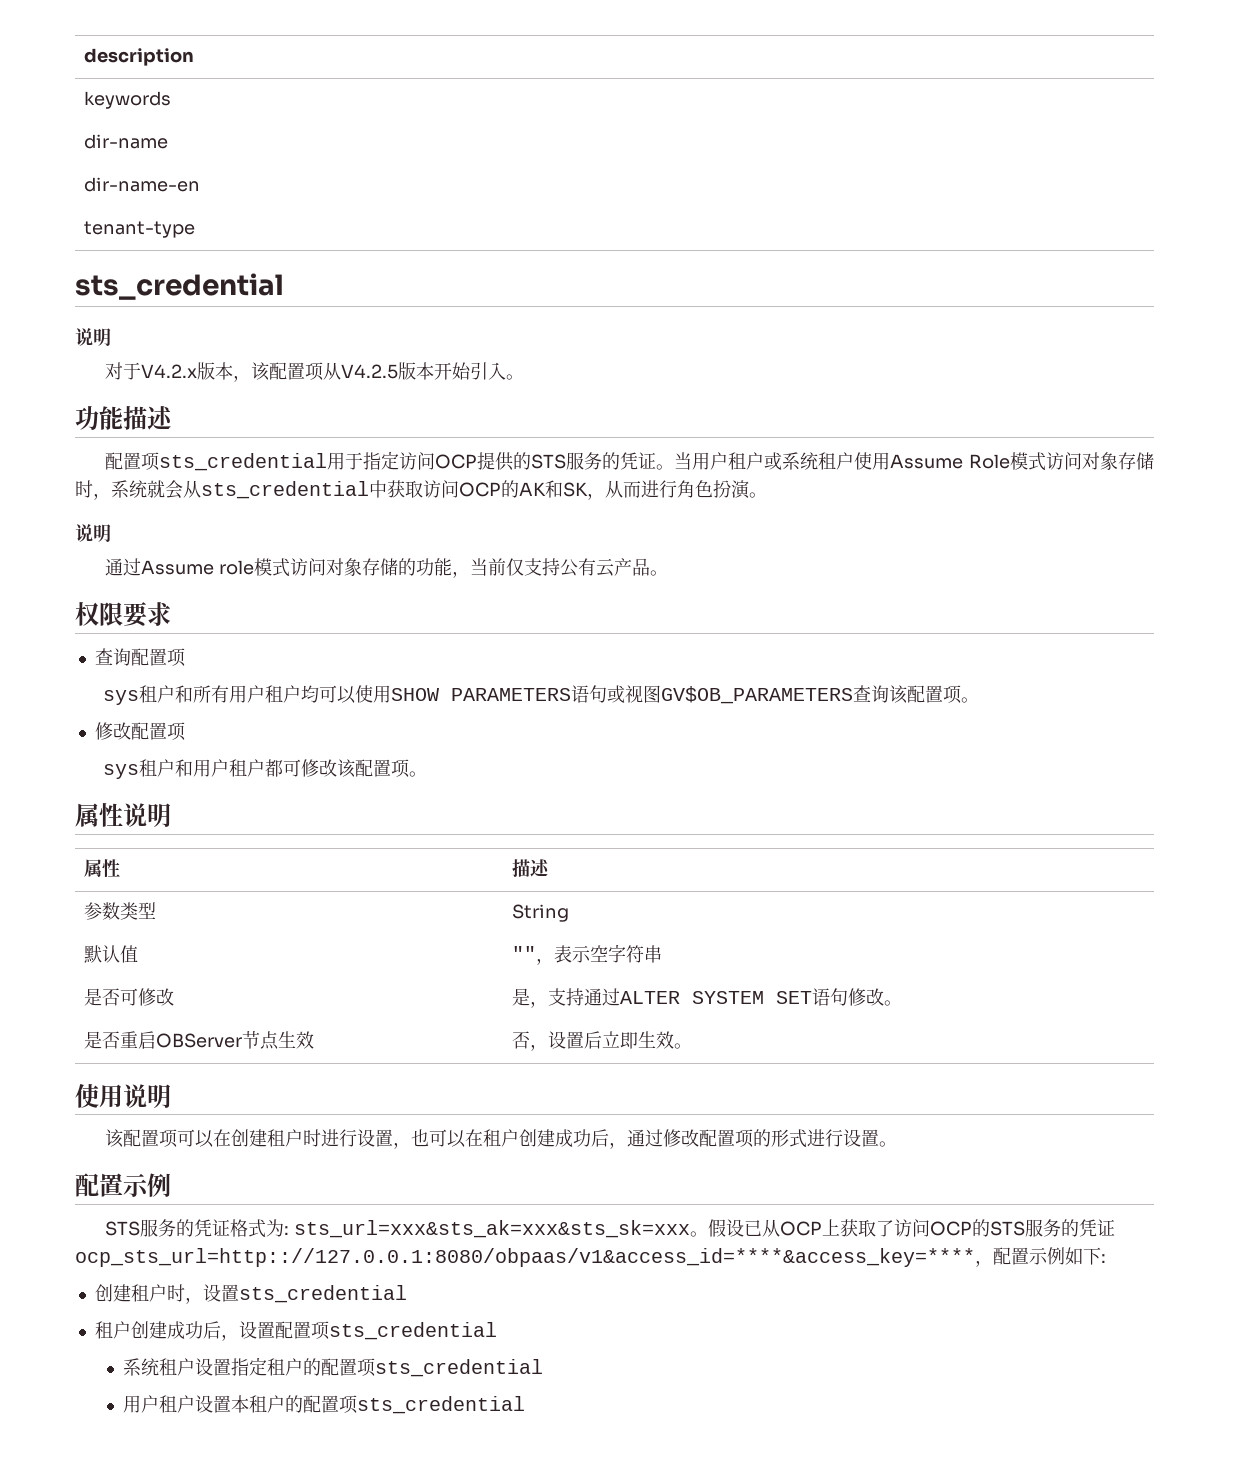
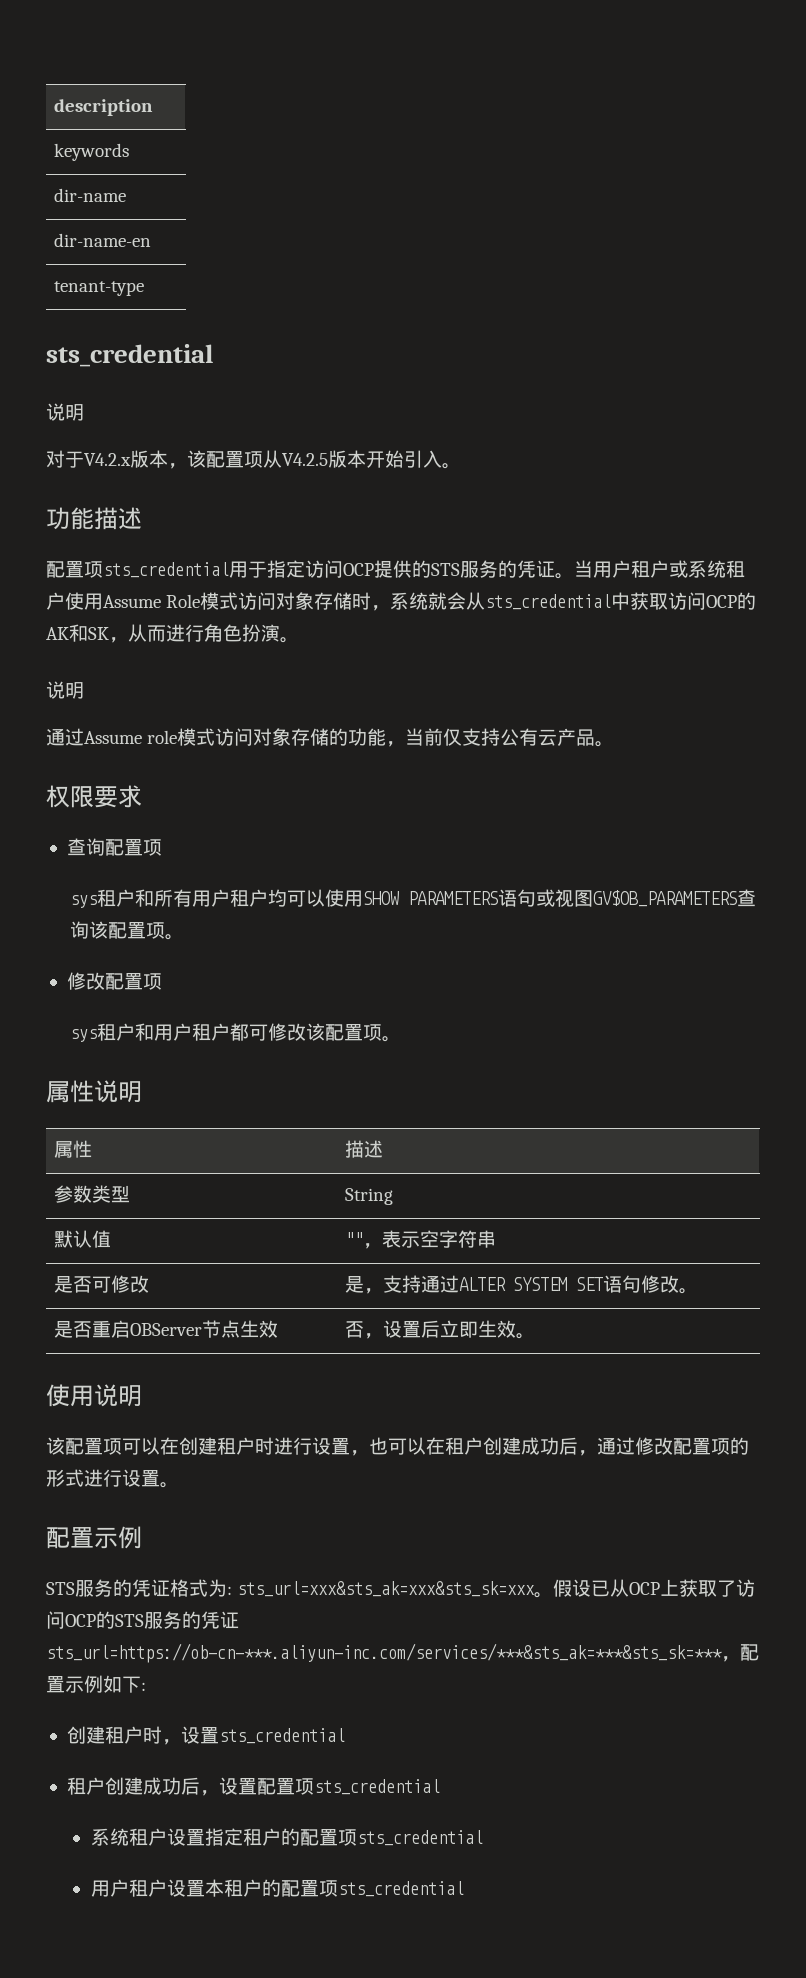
- 假设已从OCP上获取了访问OCP的STS服务的凭证ocp_sts_url=http:://127.0.0.1:8080/obpaas/v1&access_id=****&access_key=****，配置示例如下:
+ 假设已从OCP上获取了访问OCP的STS服务的凭证sts_url=https://ob-cn-***.aliyun-inc.com/services/***&sts_ak=***&sts_sk=***，配置示例如下:

